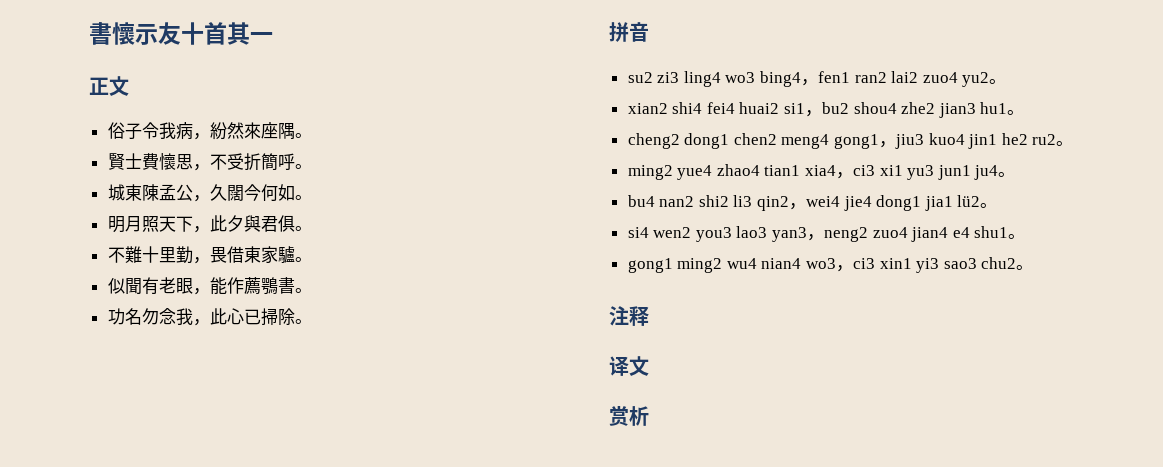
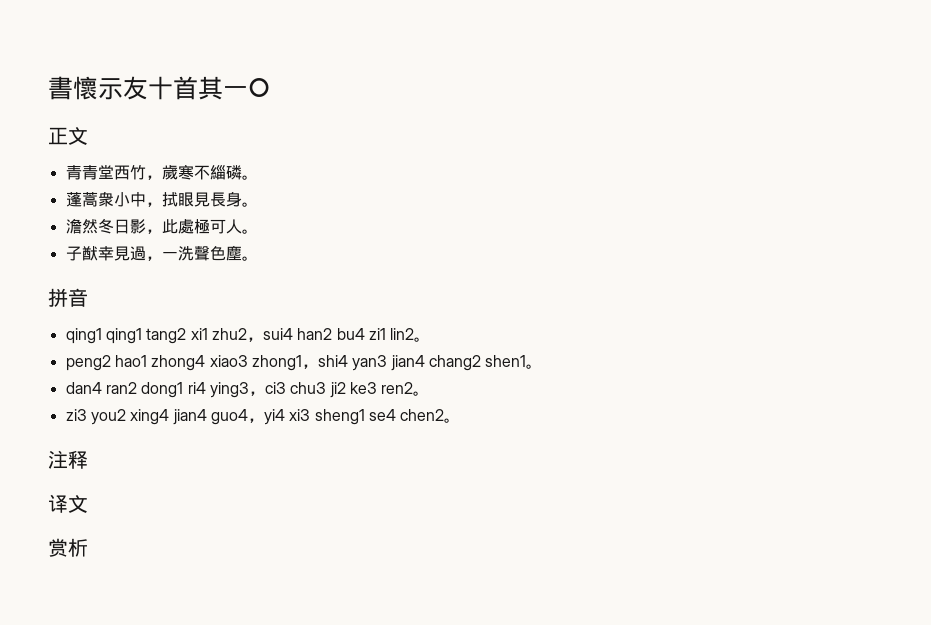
- 書懷示友十首其一
+ 書懷示友十首其一○
- 俗子令我病，紛然來座隅。
- 賢士費懷思，不受折簡呼。
- 城東陳孟公，久闊今何如。
- 明月照天下，此夕與君俱。
- 不難十里勤，畏借東家驢。
- 似聞有老眼，能作薦鶚書。
- 功名勿念我，此心已掃除。
+ 青青堂西竹，歲寒不緇磷。
+ 蓬蒿衆小中，拭眼見長身。
+ 澹然冬日影，此處極可人。
+ 子猷幸見過，一洗聲色塵。
  拼音
- su2 zi3 ling4 wo3 bing4，fen1 ran2 lai2 zuo4 yu2。
- xian2 shi4 fei4 huai2 si1，bu2 shou4 zhe2 jian3 hu1。
- cheng2 dong1 chen2 meng4 gong1，jiu3 kuo4 jin1 he2 ru2。
- ming2 yue4 zhao4 tian1 xia4，ci3 xi1 yu3 jun1 ju4。
- bu4 nan2 shi2 li3 qin2，wei4 jie4 dong1 jia1 lü2。
- si4 wen2 you3 lao3 yan3，neng2 zuo4 jian4 e4 shu1。
- gong1 ming2 wu4 nian4 wo3，ci3 xin1 yi3 sao3 chu2。
+ qing1 qing1 tang2 xi1 zhu2，sui4 han2 bu4 zi1 lin2。
+ peng2 hao1 zhong4 xiao3 zhong1，shi4 yan3 jian4 chang2 shen1。
+ dan4 ran2 dong1 ri4 ying3，ci3 chu3 ji2 ke3 ren2。
+ zi3 you2 xing4 jian4 guo4，yi4 xi3 sheng1 se4 chen2。

